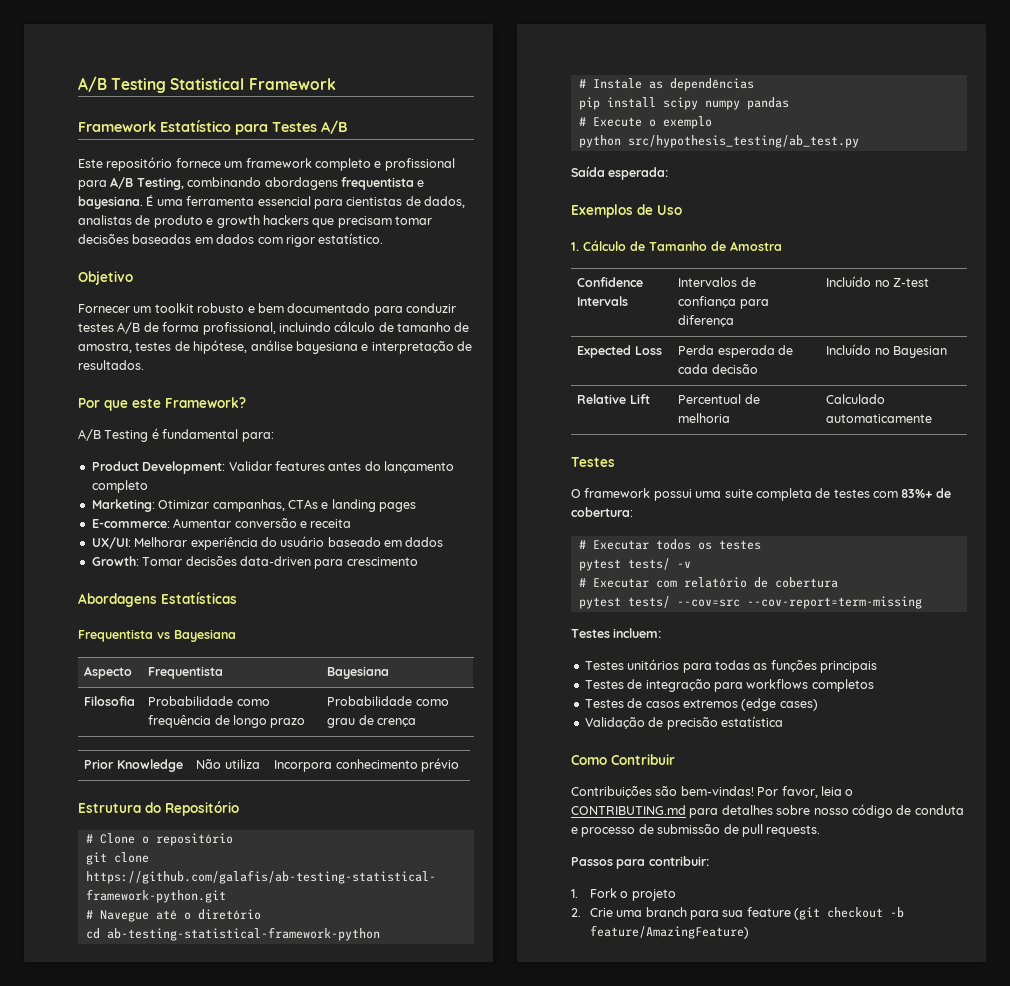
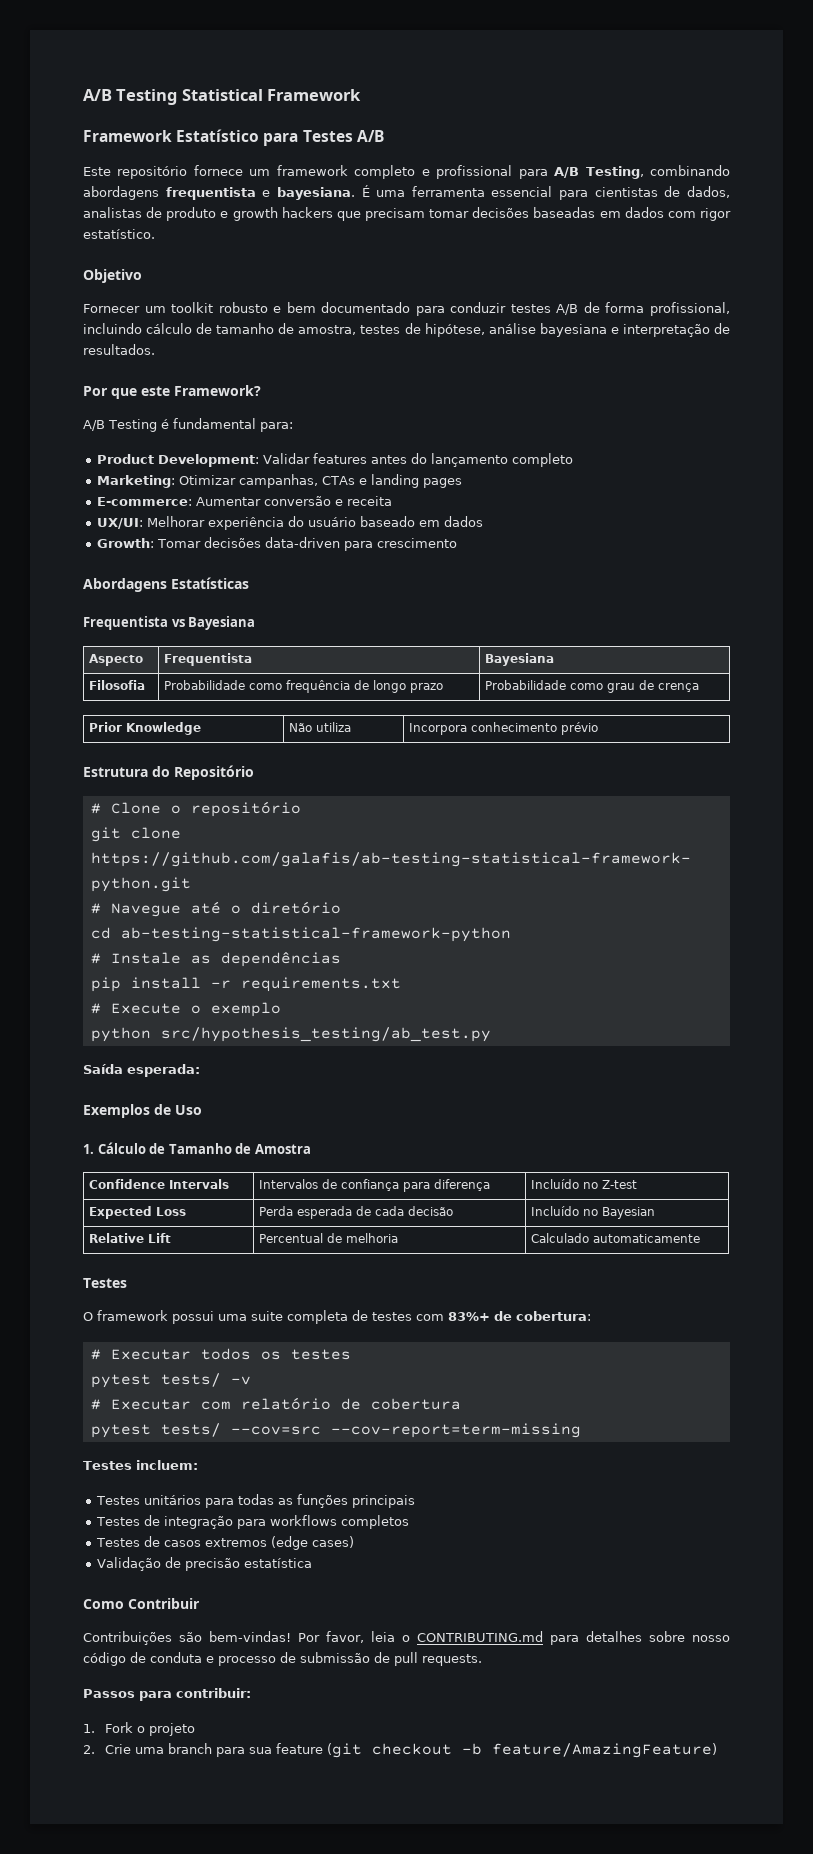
- pip install scipy numpy pandas
+ pip install -r requirements.txt

